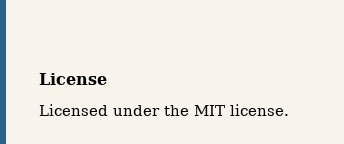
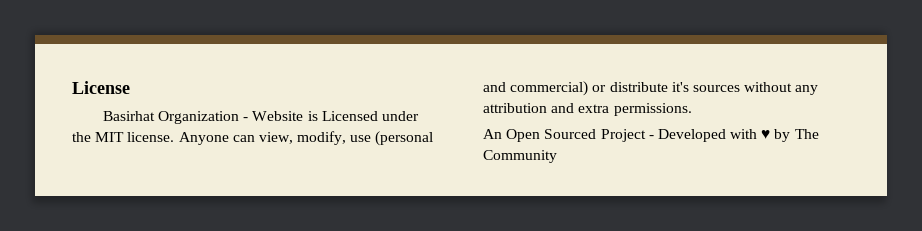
- Licensed under the MIT license.
+ Basirhat Organization - Website is Licensed under the MIT license.
+ Anyone can view, modify, use (personal and commercial) or distribute it's sources without any attribution and extra permissions.
+ An Open Sourced Project - Developed with ♥ by The Community

